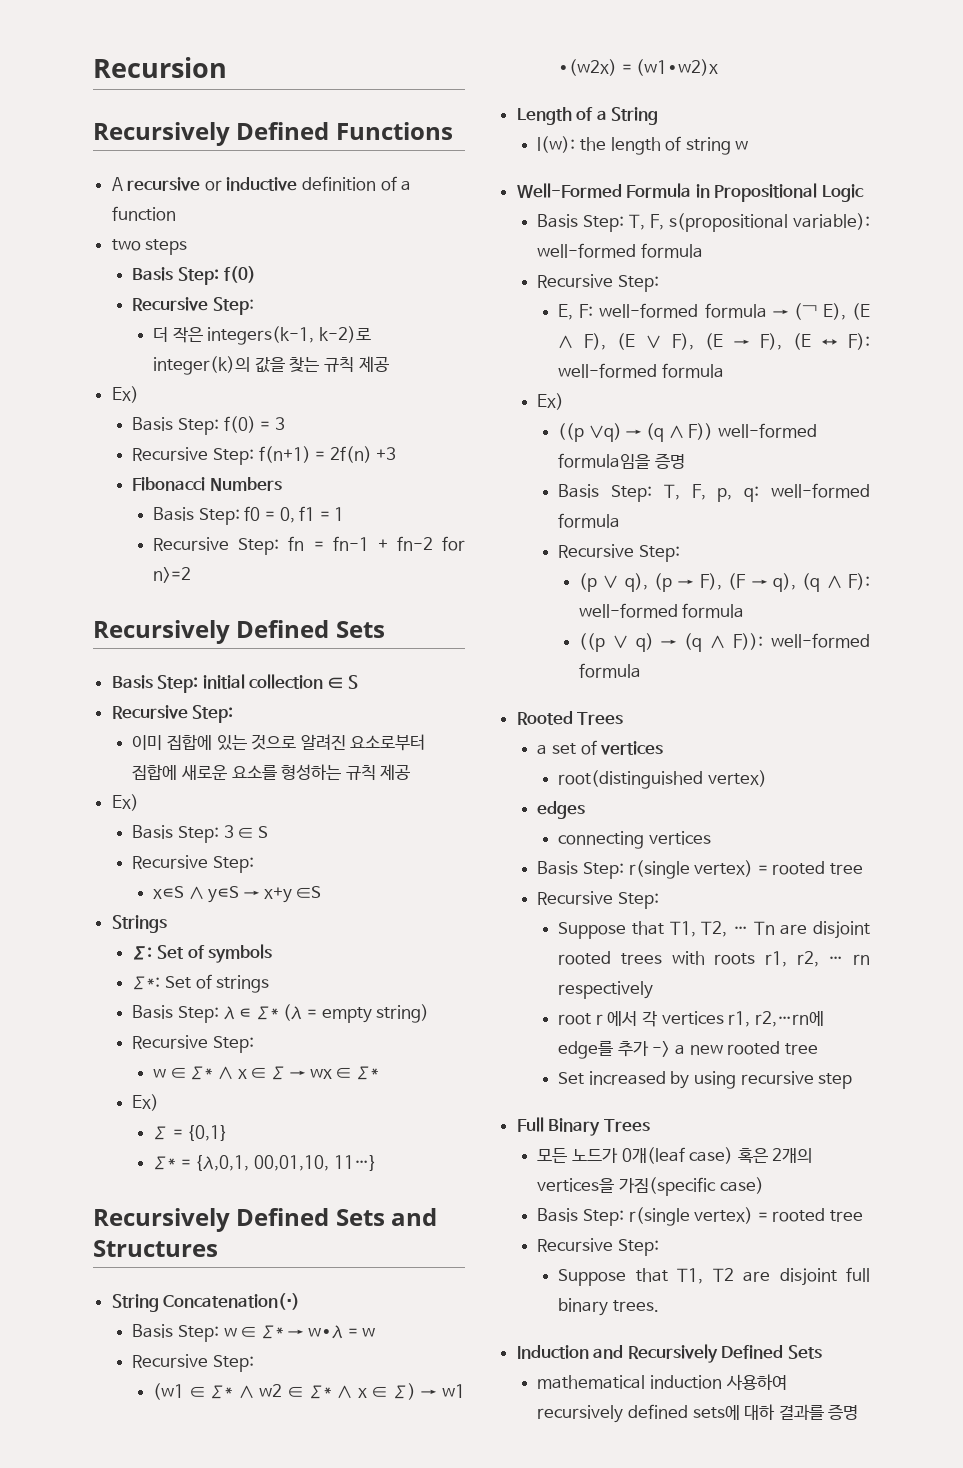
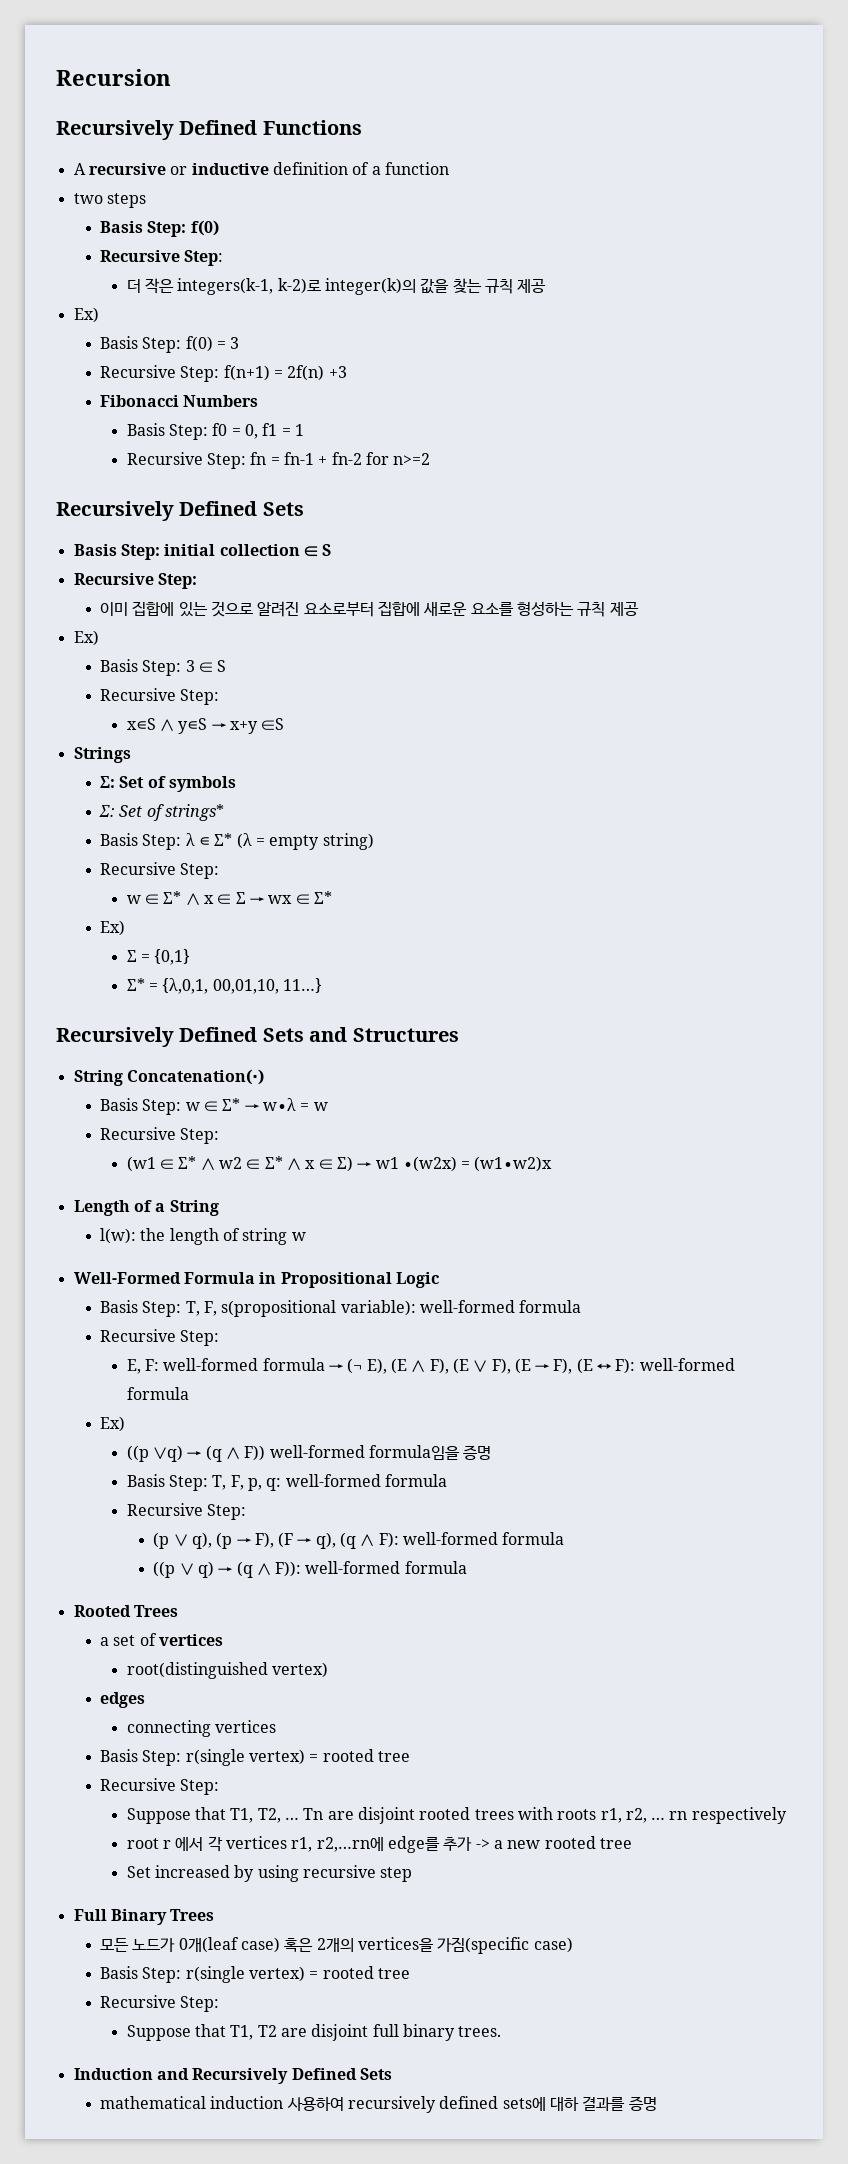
- Σ*: Set of strings
+ Σ: Set of strings*

